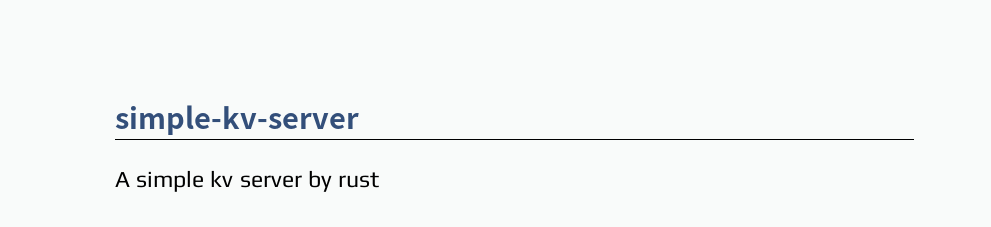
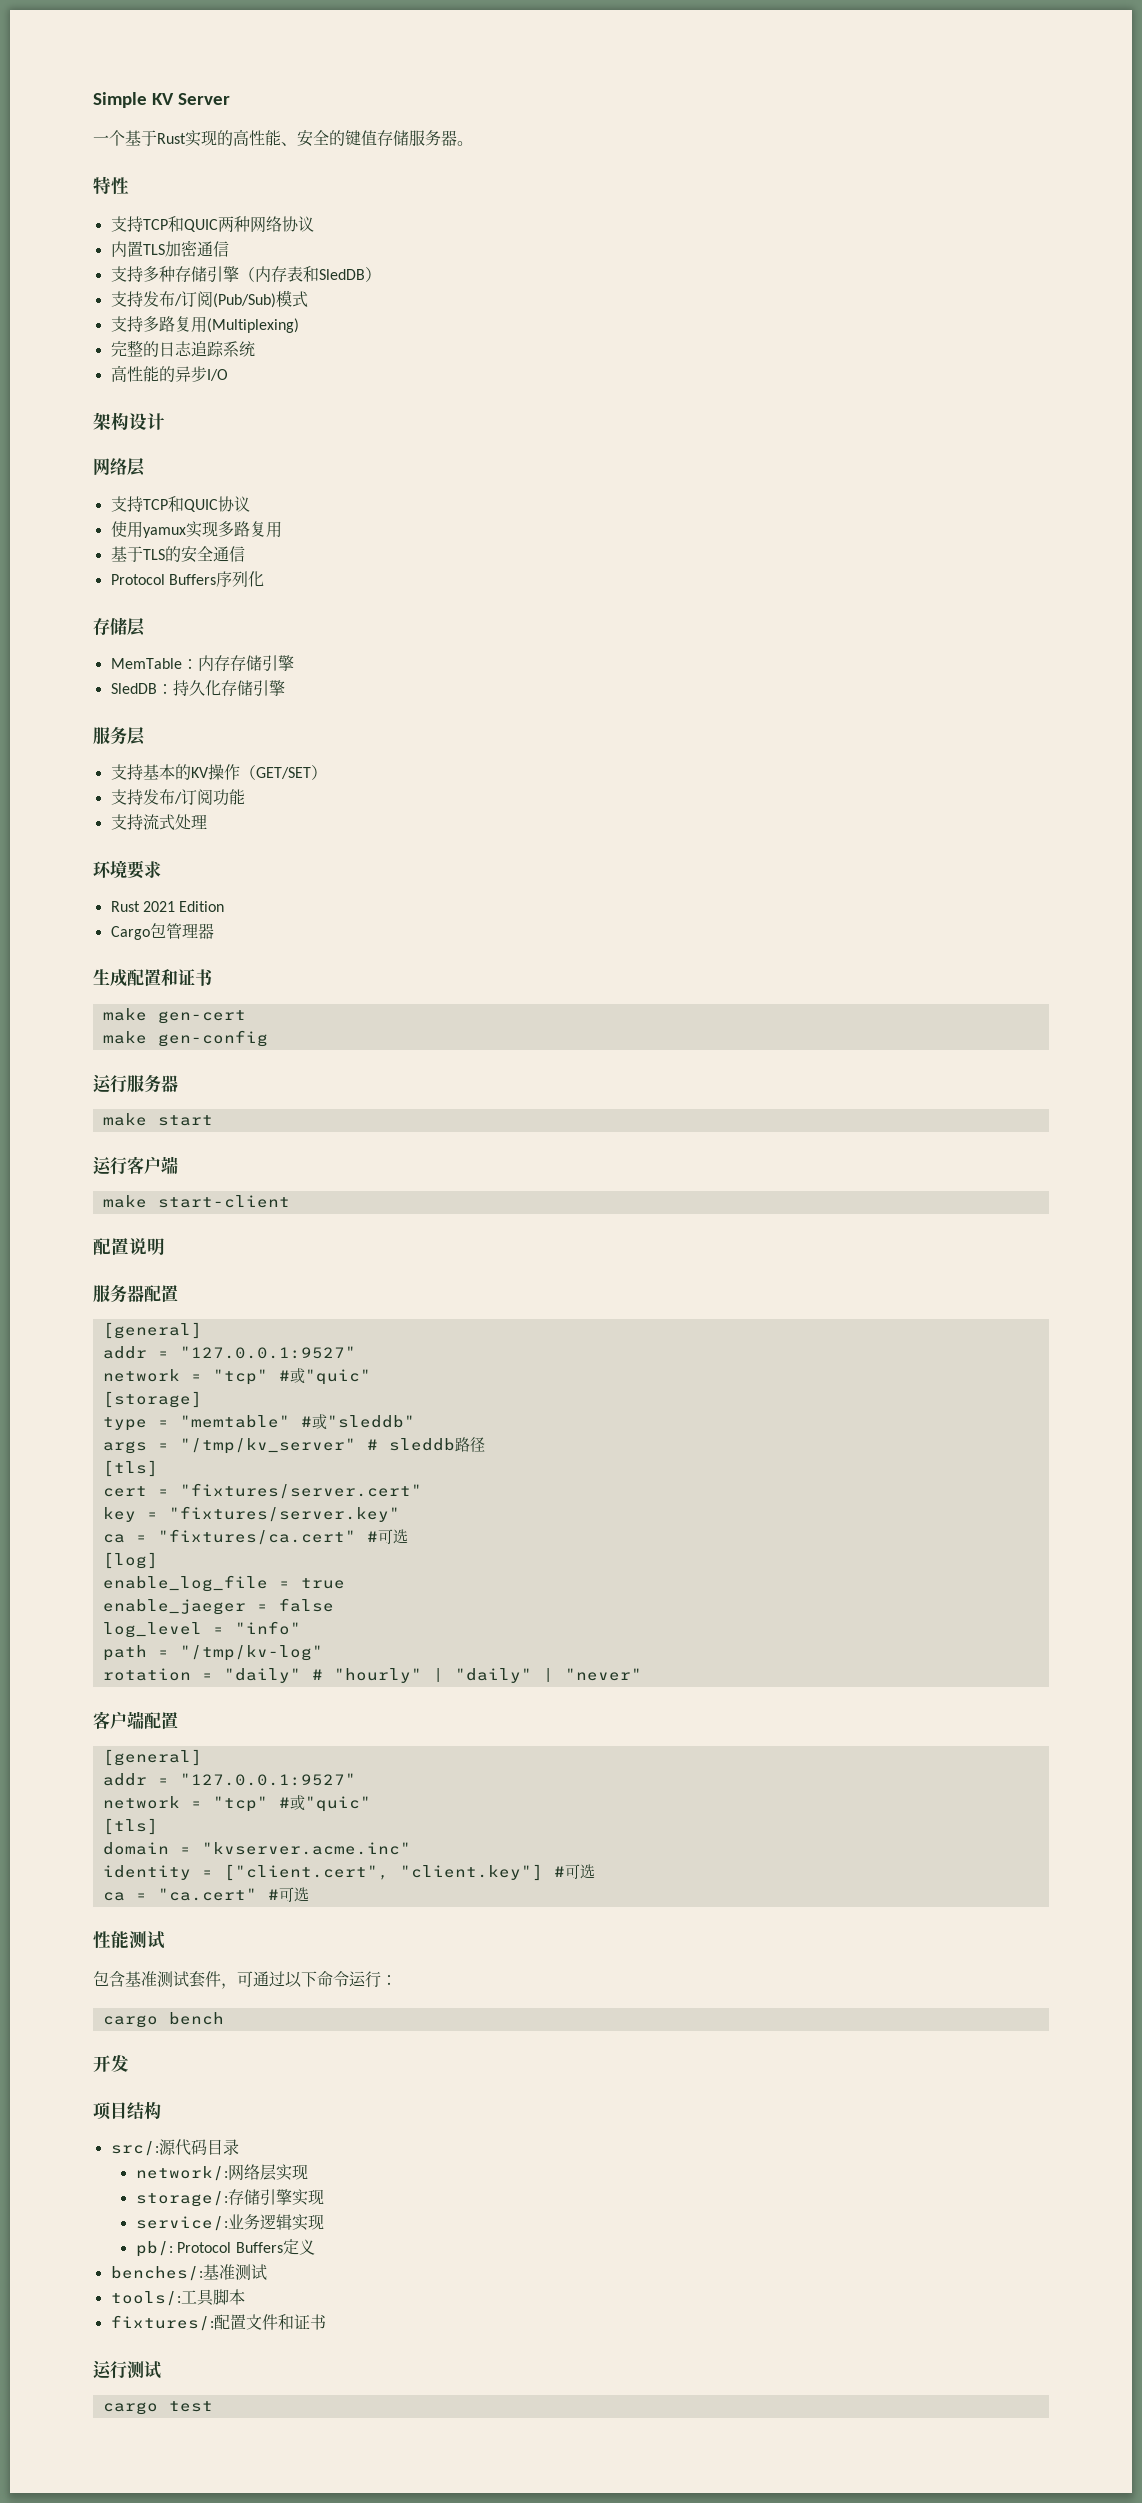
- simple-kv-server
- A simple kv server by rust
+ Simple KV Server
+ 一个基于Rust实现的高性能、安全的键值存储服务器。
+ 特性
+ 支持TCP和QUIC两种网络协议
+ 内置TLS加密通信
+ 支持多种存储引擎（内存表和SledDB）
+ 支持发布/订阅(Pub/Sub)模式
+ 支持多路复用(Multiplexing)
+ 完整的日志追踪系统
+ 高性能的异步I/O
+ 架构设计
+ 网络层
+ 支持TCP和QUIC协议
+ 使用yamux实现多路复用
+ 基于TLS的安全通信
+ Protocol Buffers序列化
+ 存储层
+ MemTable：内存存储引擎
+ SledDB：持久化存储引擎
+ 服务层
+ 支持基本的KV操作（GET/SET）
+ 支持发布/订阅功能
+ 支持流式处理
+ 环境要求
+ Rust 2021 Edition
+ Cargo包管理器
+ 生成配置和证书
+ make gen-cert
+ make gen-config
+ 运行服务器
+ make start
+ 运行客户端
+ make start-client
+ 配置说明
+ 服务器配置
+ [general]
+ addr = "127.0.0.1:9527"
+ network = "tcp" #或"quic"
+ [storage]
+ type = "memtable" #或"sleddb"
+ args = "/tmp/kv_server" # sleddb路径
+ [tls]
+ cert = "fixtures/server.cert"
+ key = "fixtures/server.key"
+ ca = "fixtures/ca.cert" #可选
+ [log]
+ enable_log_file = true
+ enable_jaeger = false
+ log_level = "info"
+ path = "/tmp/kv-log"
+ rotation = "daily" # "hourly" | "daily" | "never"
+ 客户端配置
+ [general]
+ addr = "127.0.0.1:9527"
+ network = "tcp" #或"quic"
+ [tls]
+ domain = "kvserver.acme.inc"
+ identity = ["client.cert", "client.key"] #可选
+ ca = "ca.cert" #可选
+ 性能测试
+ 包含基准测试套件，可通过以下命令运行：
+ cargo bench
+ 开发
+ 项目结构
+ src/:源代码目录
+ network/:网络层实现
+ storage/:存储引擎实现
+ service/:业务逻辑实现
+ pb/: Protocol Buffers定义
+ benches/:基准测试
+ tools/:工具脚本
+ fixtures/:配置文件和证书
+ 运行测试
+ cargo test

